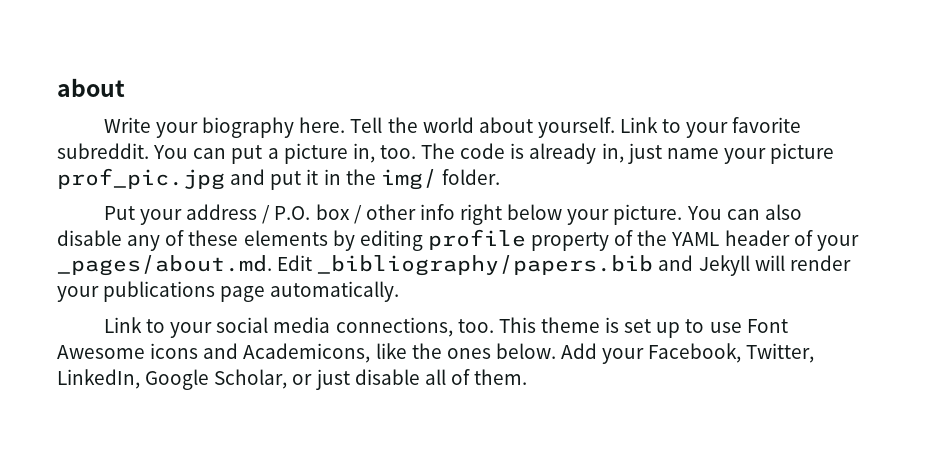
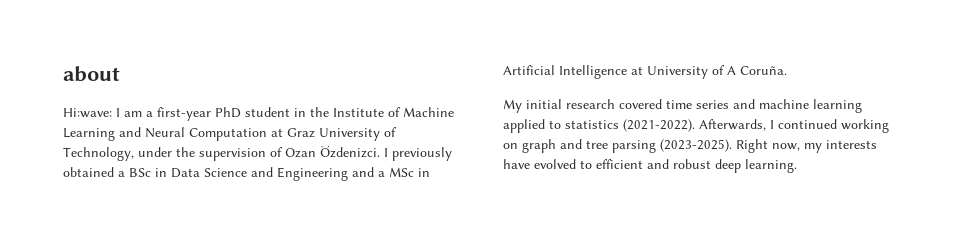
- Write your biography here. Tell the world about yourself. Link to your favorite subreddit. You can put a picture in, too. The code is already in, just name your picture prof_pic.jpg and put it in the img/ folder.
- Put your address / P.O. box / other info right below your picture. You can also disable any of these elements by editing profile property of the YAML header of your _pages/about.md. Edit _bibliography/papers.bib and Jekyll will render your publications page automatically.
- Link to your social media connections, too. This theme is set up to use Font Awesome icons and Academicons, like the ones below. Add your Facebook, Twitter, LinkedIn, Google Scholar, or just disable all of them.
+ Hi:wave: I am a first-year PhD student in the Institute of Machine Learning and Neural Computation at Graz University of Technology, under the supervision of Ozan Özdenizci. I previously obtained a BSc in Data Science and Engineering and a MSc in Artificial Intelligence at University of A Coruña.
+ My initial research covered time series and machine learning applied to statistics (2021-2022). Afterwards, I continued working on graph and tree parsing (2023-2025). Right now, my interests have evolved to efficient and robust deep learning.

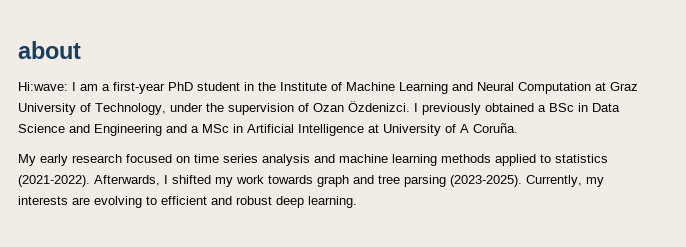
- My initial research covered time series and machine learning applied to statistics (2021-2022).
+ My early research focused on time series analysis and machine learning methods applied to statistics (2021-2022).
- Afterwards, I continued working on graph and tree parsing (2023-2025).
+ Afterwards, I shifted my work towards graph and tree parsing (2023-2025).
- Right now, my interests have evolved to efficient and robust deep learning.
+ Currently, my interests are evolving to efficient and robust deep learning.

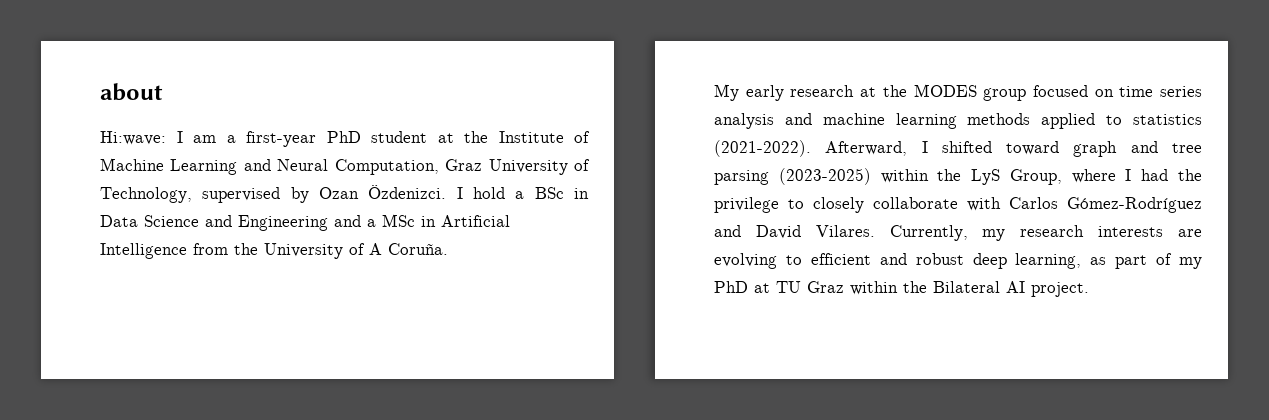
- Hi:wave: I am a first-year PhD student in the Institute of Machine Learning and Neural Computation at Graz University of Technology, under the supervision of Ozan Özdenizci.
+ Hi:wave: I am a first-year PhD student at the Institute of Machine Learning and Neural Computation, Graz University of Technology, supervised by Ozan Özdenizci.
- I previously obtained a BSc in Data Science and Engineering and a MSc in Artificial Intelligence at University of A Coruña.
+ I hold a BSc in Data Science and Engineering and a MSc in Artificial Intelligence from the University of A Coruña.
- My early research focused on time series analysis and machine learning methods applied to statistics (2021-2022).
+ My early research at the MODES group focused on time series analysis and machine learning methods applied to statistics (2021-2022).
- Afterwards, I shifted my work towards graph and tree parsing (2023-2025).
+ Afterward, I shifted toward graph and tree parsing (2023-2025) within the LyS Group, where I had the privilege to closely collaborate with Carlos Gómez-Rodríguez and David Vilares.
- Currently, my interests are evolving to efficient and robust deep learning.
+ Currently, my research interests are evolving to efficient and robust deep learning, as part of my PhD at TU Graz within the Bilateral AI project.

